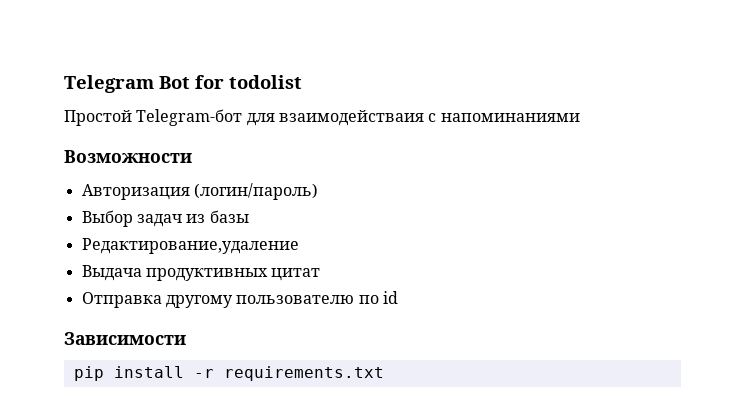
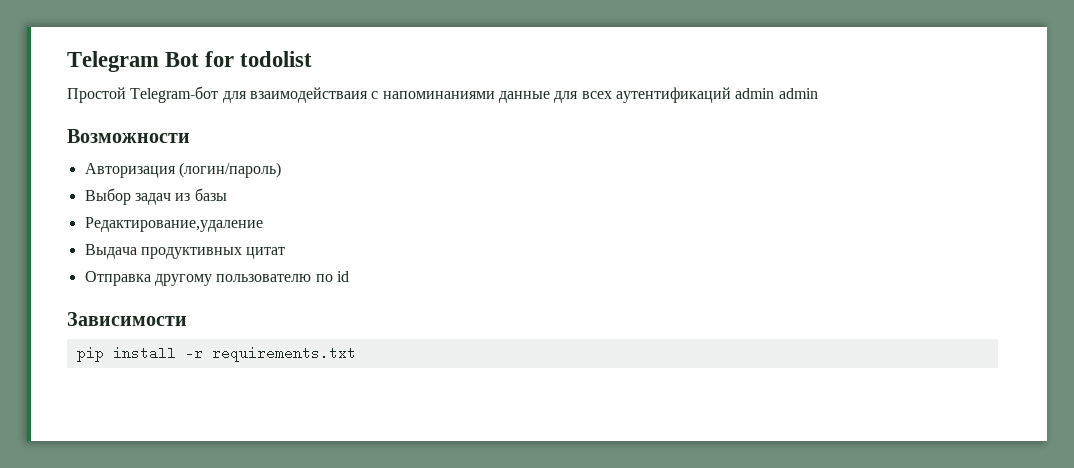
- Простой Telegram-бот для взаимодействаия с напоминаниями
+ Простой Telegram-бот для взаимодействаия с напоминаниями данные для всех аутентификаций admin admin

